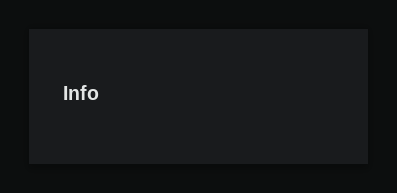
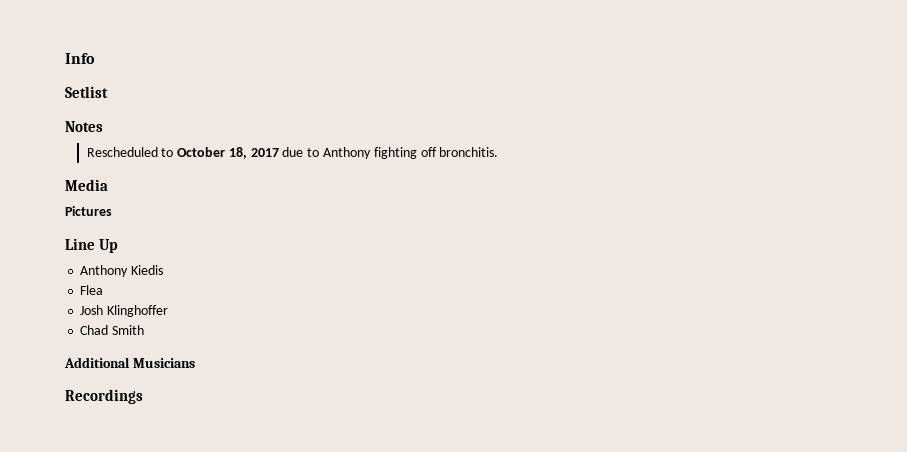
+ Setlist
+ Notes
+ Rescheduled to October 18, 2017 due to Anthony fighting off bronchitis.
+ Media
+ Pictures
+ Line Up
+ Anthony Kiedis
+ Flea
+ Josh Klinghoffer
+ Chad Smith
+ Additional Musicians
+ Recordings

